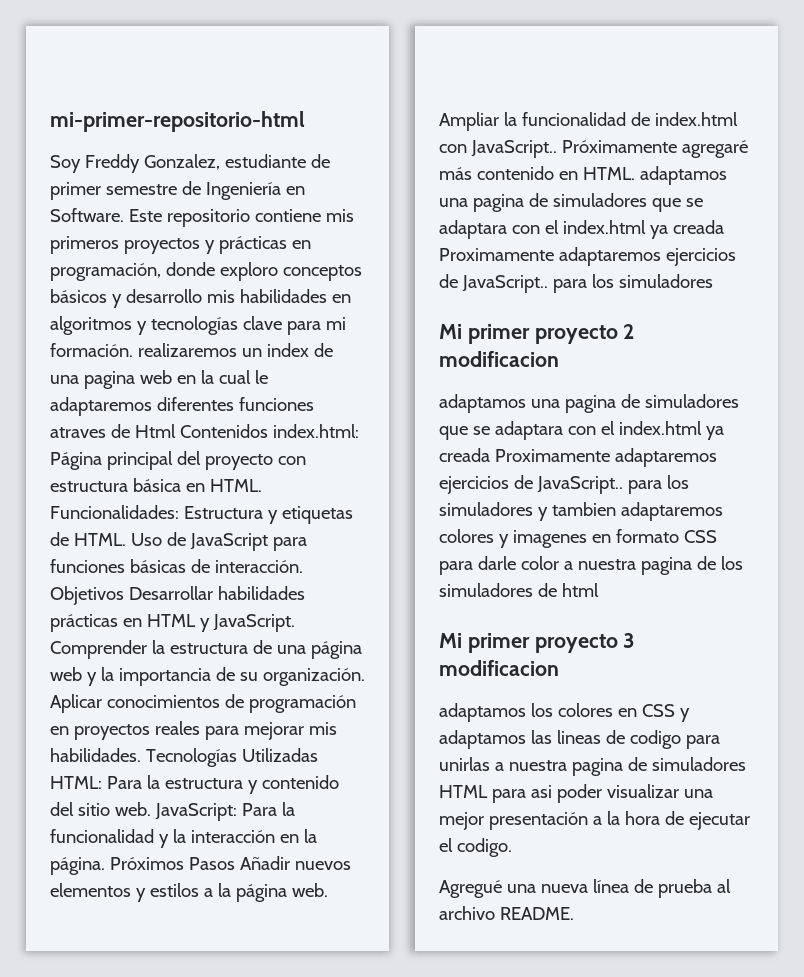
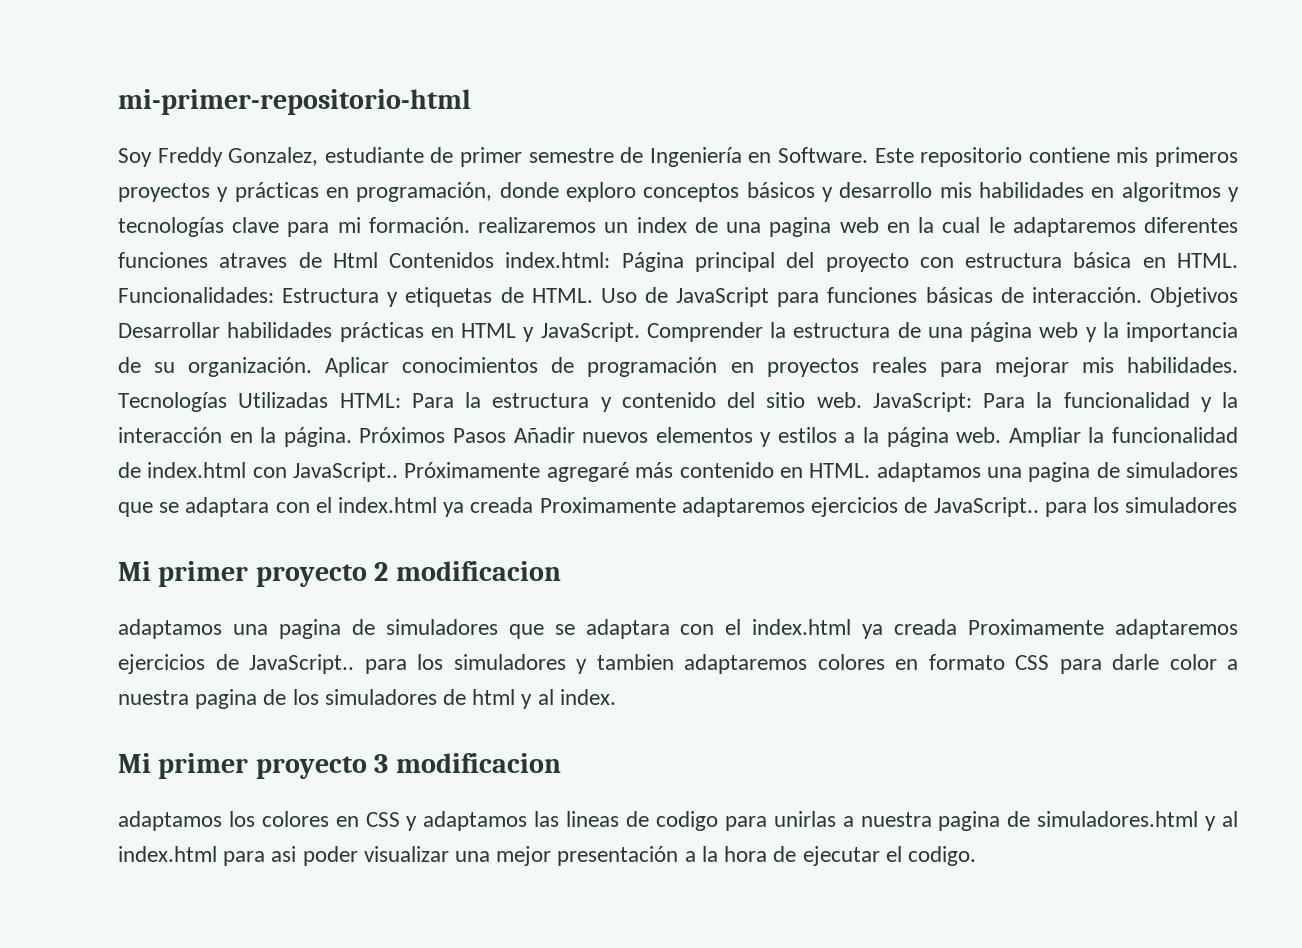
- adaptamos una pagina de simuladores que se adaptara con el index.html ya creada Proximamente adaptaremos ejercicios de JavaScript.. para los simuladores y tambien adaptaremos colores y imagenes en formato CSS para darle color a nuestra pagina de los simuladores de html
+ adaptamos una pagina de simuladores que se adaptara con el index.html ya creada Proximamente adaptaremos ejercicios de JavaScript.. para los simuladores y tambien adaptaremos colores en formato CSS para darle color a nuestra pagina de los simuladores de html y al index.
- adaptamos los colores en CSS y adaptamos las lineas de codigo para unirlas a nuestra pagina de simuladores HTML para asi poder visualizar una mejor presentación a la hora de ejecutar el codigo.
+ adaptamos los colores en CSS y adaptamos las lineas de codigo para unirlas a nuestra pagina de simuladores.html y al index.html para asi poder visualizar una mejor presentación a la hora de ejecutar el codigo.
- Agregué una nueva línea de prueba al archivo README.

